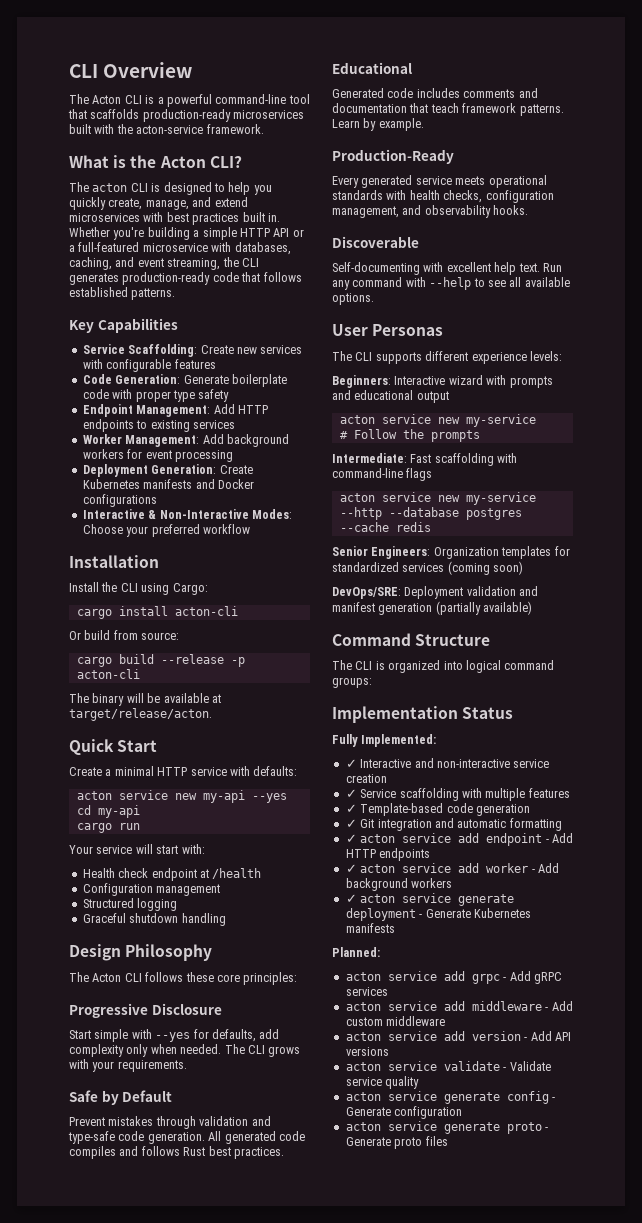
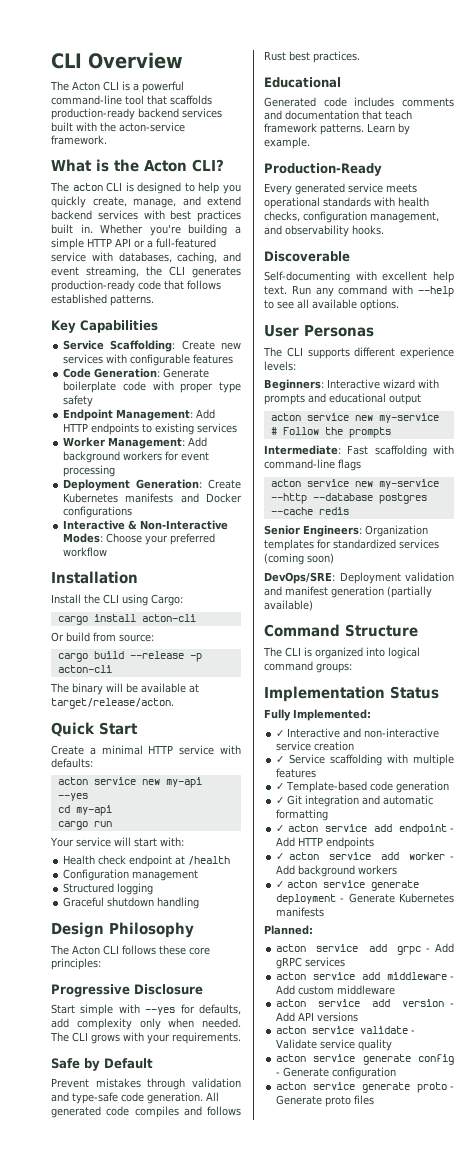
- The Acton CLI is a powerful command-line tool that scaffolds production-ready microservices built with the acton-service framework.
+ The Acton CLI is a powerful command-line tool that scaffolds production-ready backend services built with the acton-service framework.
- The acton CLI is designed to help you quickly create, manage, and extend microservices with best practices built in.
+ The acton CLI is designed to help you quickly create, manage, and extend backend services with best practices built in.
- Whether you're building a simple HTTP API or a full-featured microservice with databases, caching, and event streaming, the CLI generates production-ready code that follows established patterns.
+ Whether you're building a simple HTTP API or a full-featured service with databases, caching, and event streaming, the CLI generates production-ready code that follows established patterns.

